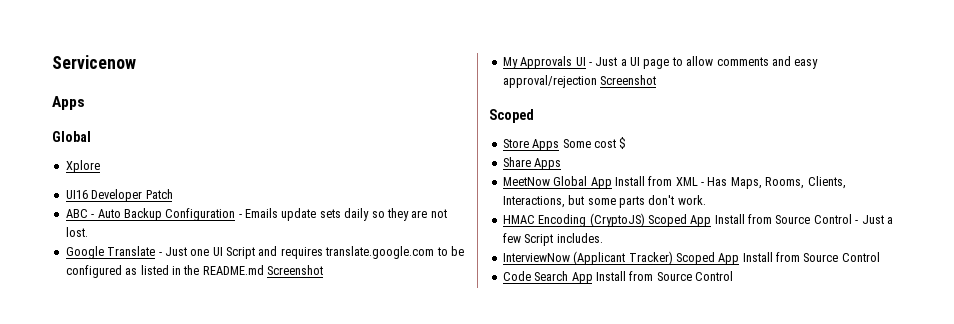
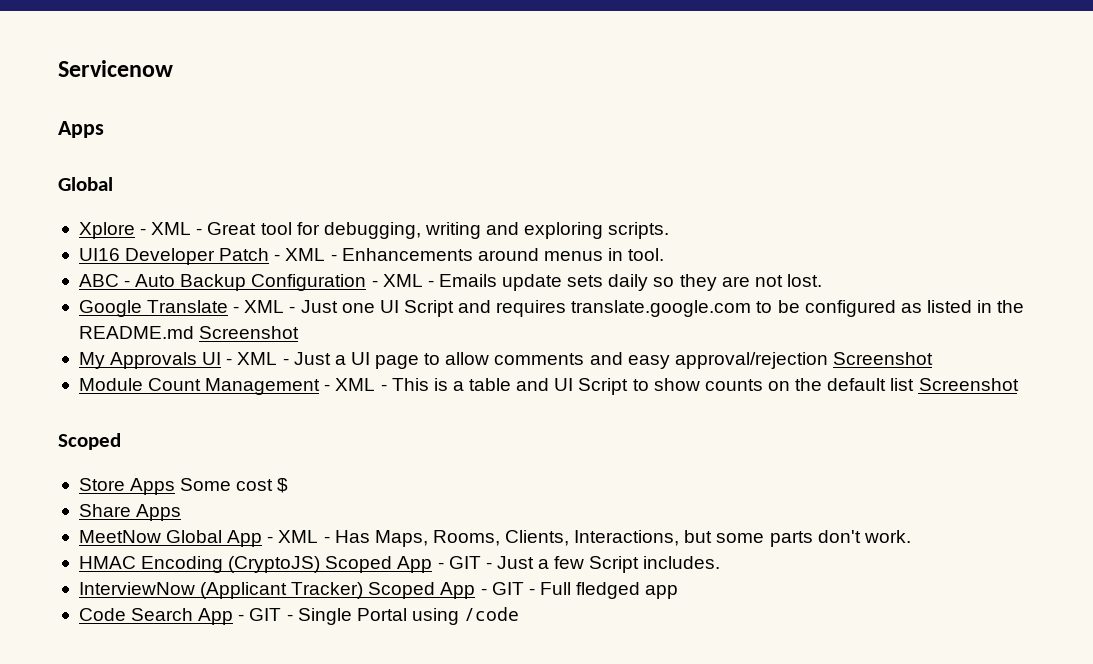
- Xplore
- UI16 Developer Patch
+ Xplore - XML - Great tool for debugging, writing and exploring scripts.
+ UI16 Developer Patch - XML - Enhancements around menus in tool.
- ABC - Auto Backup Configuration - Emails update sets daily so they are not lost.
+ ABC - Auto Backup Configuration - XML - Emails update sets daily so they are not lost.
- Google Translate - Just one UI Script and requires translate.google.com to be configured as listed in the README.md Screenshot
+ Google Translate - XML - Just one UI Script and requires translate.google.com to be configured as listed in the README.md Screenshot
- My Approvals UI - Just a UI page to allow comments and easy approval/rejection Screenshot
+ My Approvals UI - XML - Just a UI page to allow comments and easy approval/rejection Screenshot
+ Module Count Management - XML - This is a table and UI Script to show counts on the default list Screenshot
- MeetNow Global App Install from XML - Has Maps, Rooms, Clients, Interactions, but some parts don't work.
+ MeetNow Global App - XML - Has Maps, Rooms, Clients, Interactions, but some parts don't work.
- HMAC Encoding (CryptoJS) Scoped App Install from Source Control - Just a few Script includes.
+ HMAC Encoding (CryptoJS) Scoped App - GIT - Just a few Script includes.
- InterviewNow (Applicant Tracker) Scoped App Install from Source Control
- Code Search App Install from Source Control
+ InterviewNow (Applicant Tracker) Scoped App - GIT - Full fledged app
+ Code Search App - GIT - Single Portal using /code

